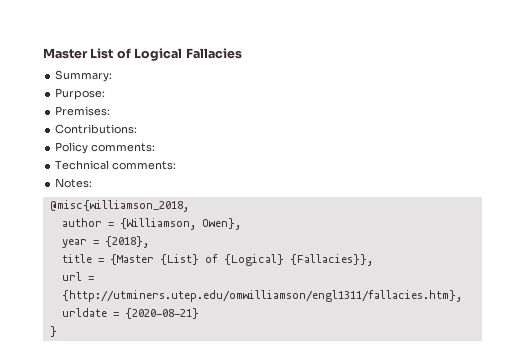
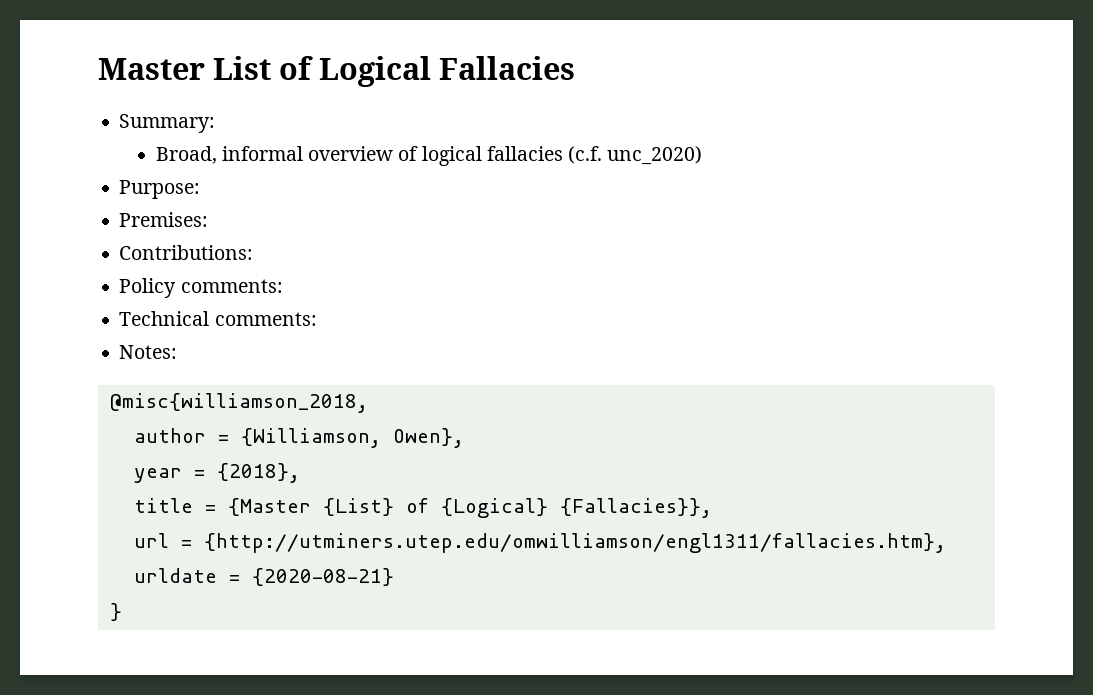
+ Broad, informal overview of logical fallacies (c.f. unc_2020)

